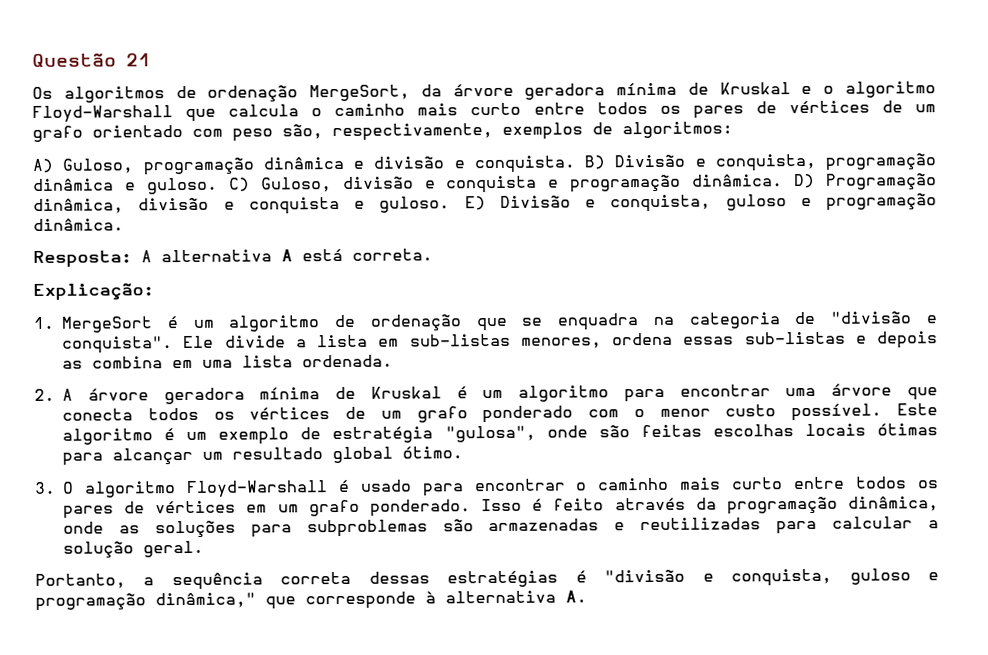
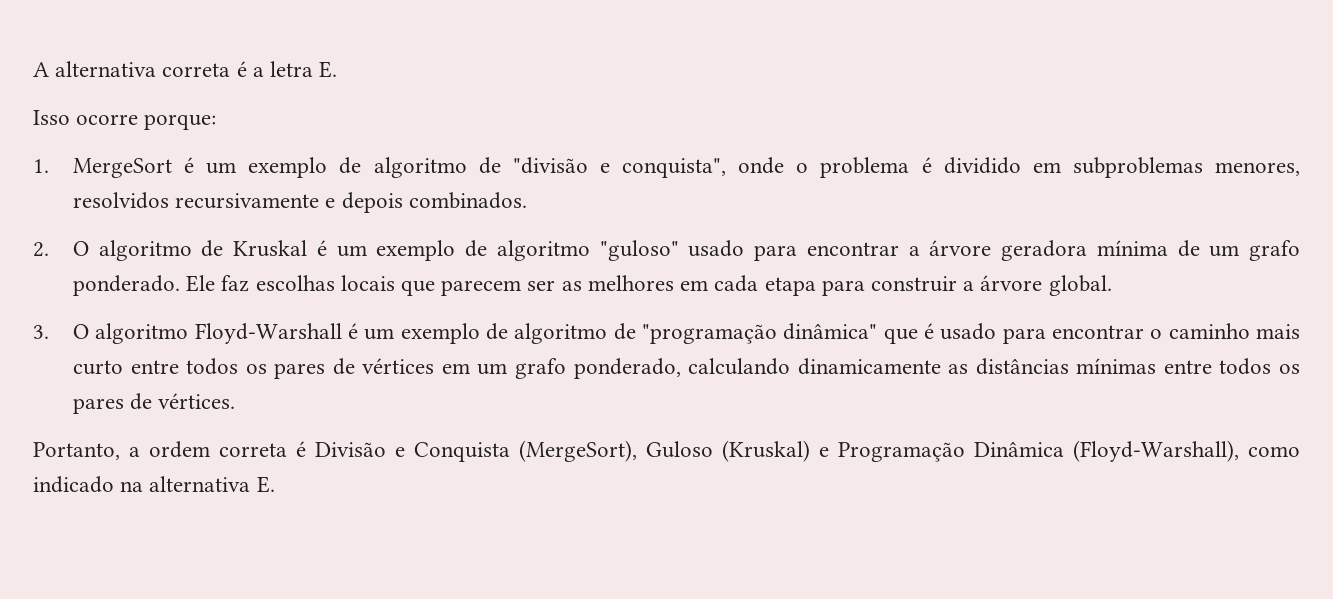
- Questão 21
- Os algoritmos de ordenação MergeSort, da árvore geradora mínima de Kruskal e o algoritmo Floyd-Warshall que calcula o caminho mais curto entre todos os pares de vértices de um grafo orientado com peso são, respectivamente, exemplos de algoritmos:
- A) Guloso, programação dinâmica e divisão e conquista. B) Divisão e conquista, programação dinâmica e guloso. C) Guloso, divisão e conquista e programação dinâmica. D) Programação dinâmica, divisão e conquista e guloso. E) Divisão e conquista, guloso e programação dinâmica.
- Resposta: A alternativa A está correta.
- Explicação:
- 1. MergeSort é um algoritmo de ordenação que se enquadra na categoria de "divisão e conquista". Ele divide a lista em sub-listas menores, ordena essas sub-listas e depois as combina em uma lista ordenada.
- 2. A árvore geradora mínima de Kruskal é um algoritmo para encontrar uma árvore que conecta todos os vértices de um grafo ponderado com o menor custo possível. Este algoritmo é um exemplo de estratégia "gulosa", onde são feitas escolhas locais ótimas para alcançar um resultado global ótimo.
+ A alternativa correta é a letra E.
+ Isso ocorre porque:
+ 1. MergeSort é um exemplo de algoritmo de "divisão e conquista", onde o problema é dividido em subproblemas menores, resolvidos recursivamente e depois combinados.
+ 2. O algoritmo de Kruskal é um exemplo de algoritmo "guloso" usado para encontrar a árvore geradora mínima de um grafo ponderado. Ele faz escolhas locais que parecem ser as melhores em cada etapa para construir a árvore global.
- 3. O algoritmo Floyd-Warshall é usado para encontrar o caminho mais curto entre todos os pares de vértices em um grafo ponderado. Isso é feito através da programação dinâmica, onde as soluções para subproblemas são armazenadas e reutilizadas para calcular a solução geral.
- Portanto, a sequência correta dessas estratégias é "divisão e conquista, guloso e programação dinâmica," que corresponde à alternativa A.
+ 3. O algoritmo Floyd-Warshall é um exemplo de algoritmo de "programação dinâmica" que é usado para encontrar o caminho mais curto entre todos os pares de vértices em um grafo ponderado, calculando dinamicamente as distâncias mínimas entre todos os pares de vértices.
+ Portanto, a ordem correta é Divisão e Conquista (MergeSort), Guloso (Kruskal) e Programação Dinâmica (Floyd-Warshall), como indicado na alternativa E.

